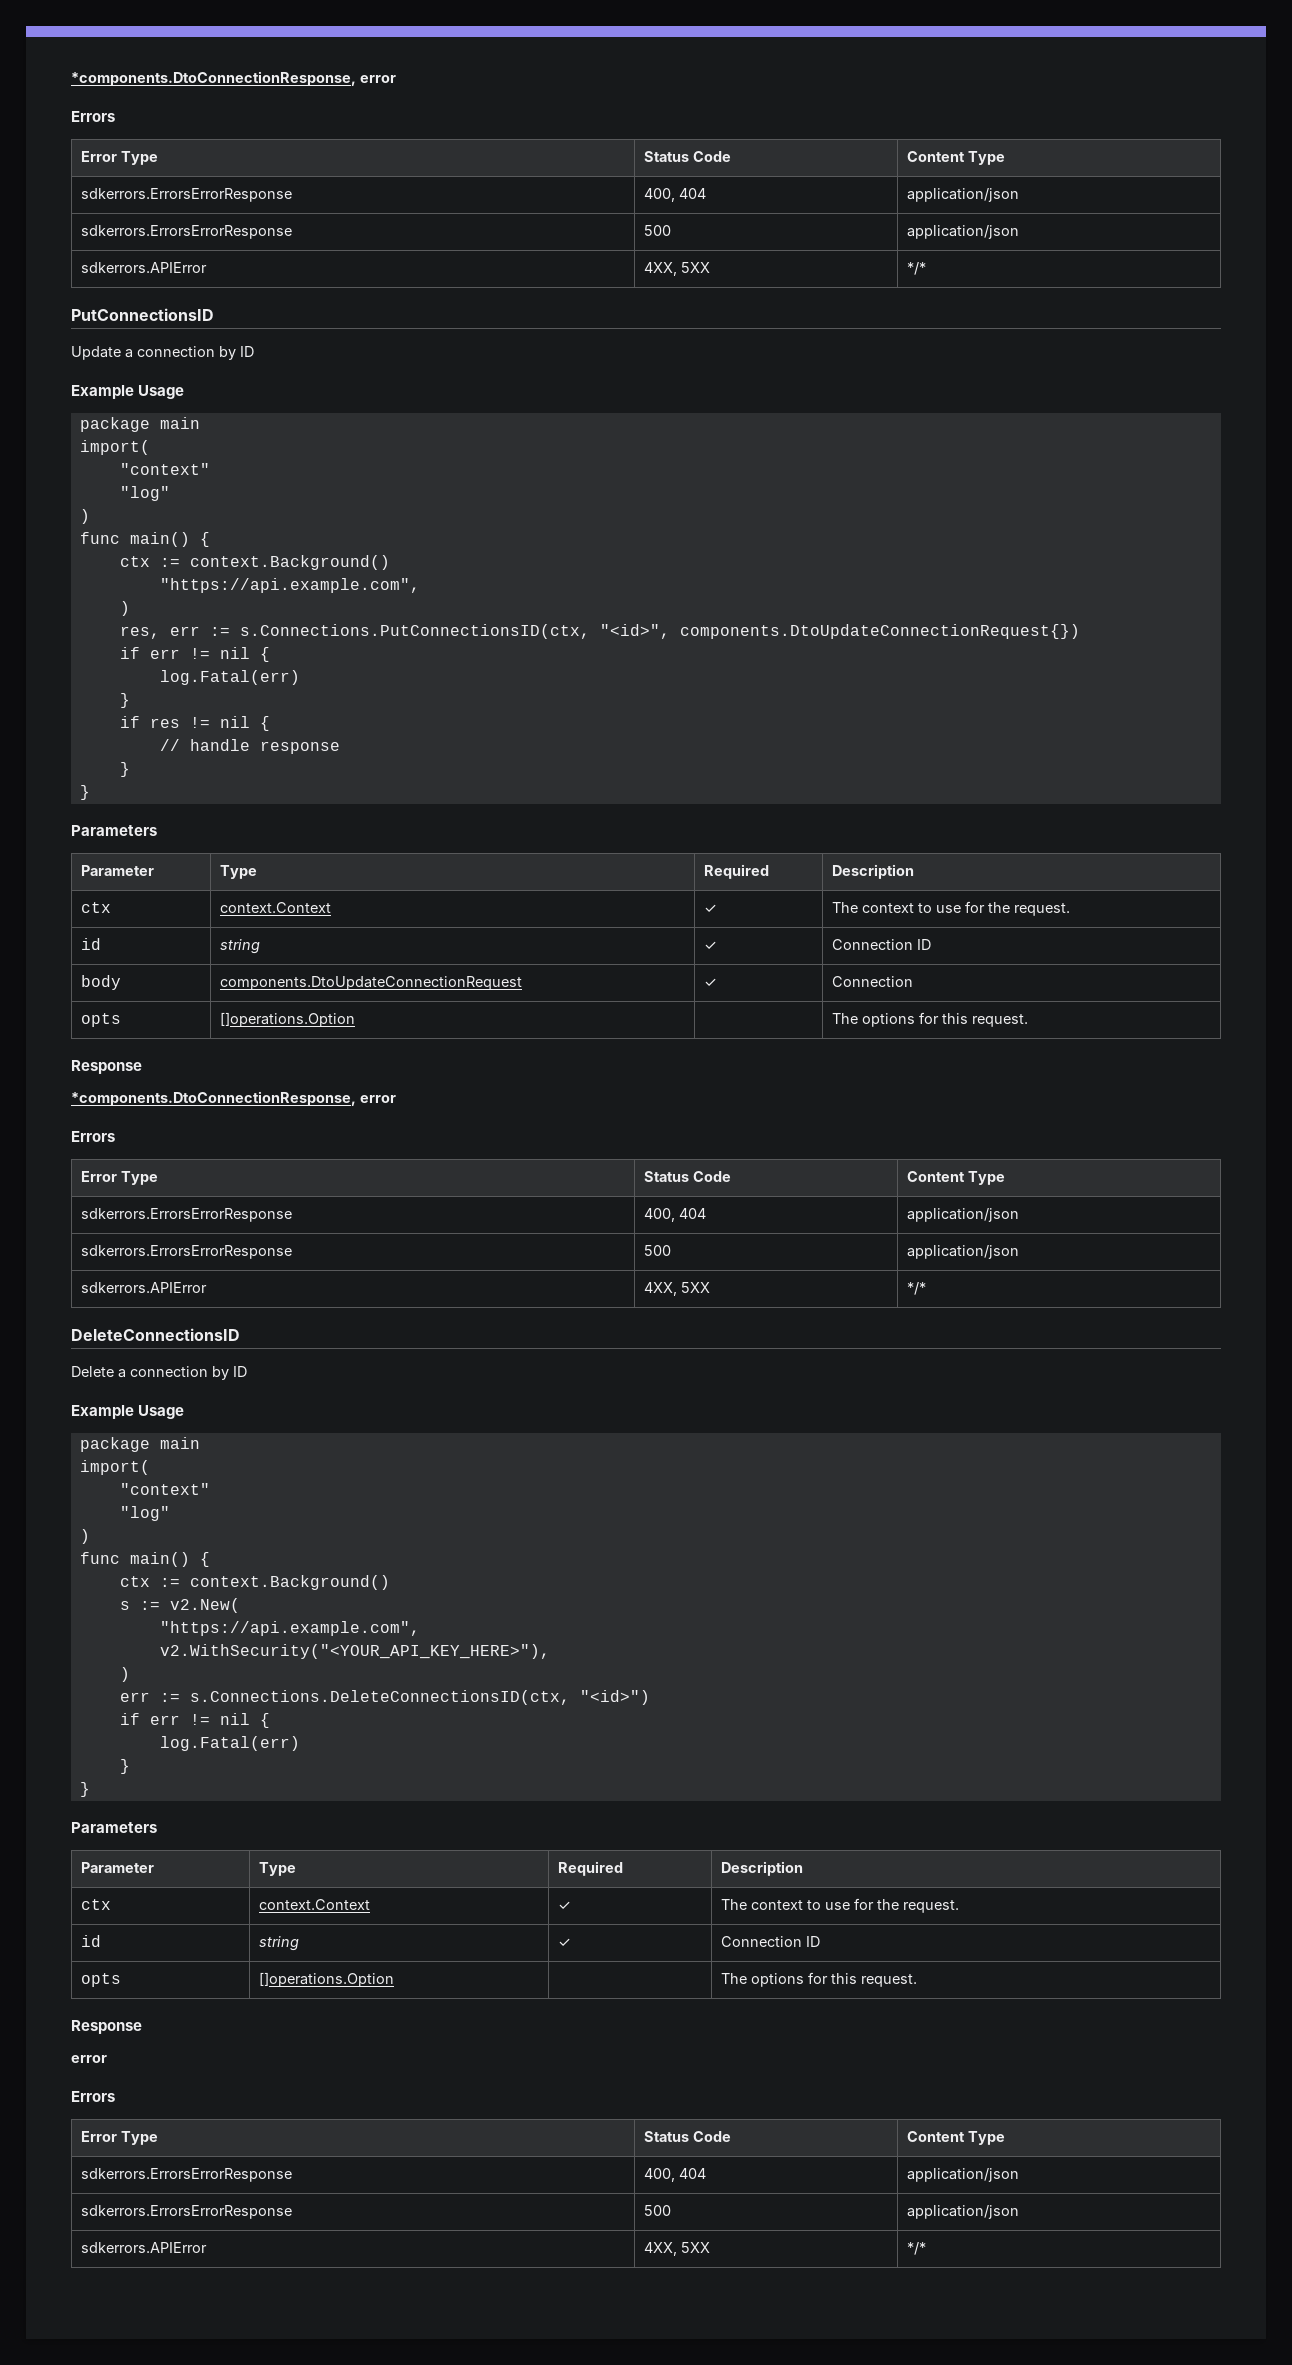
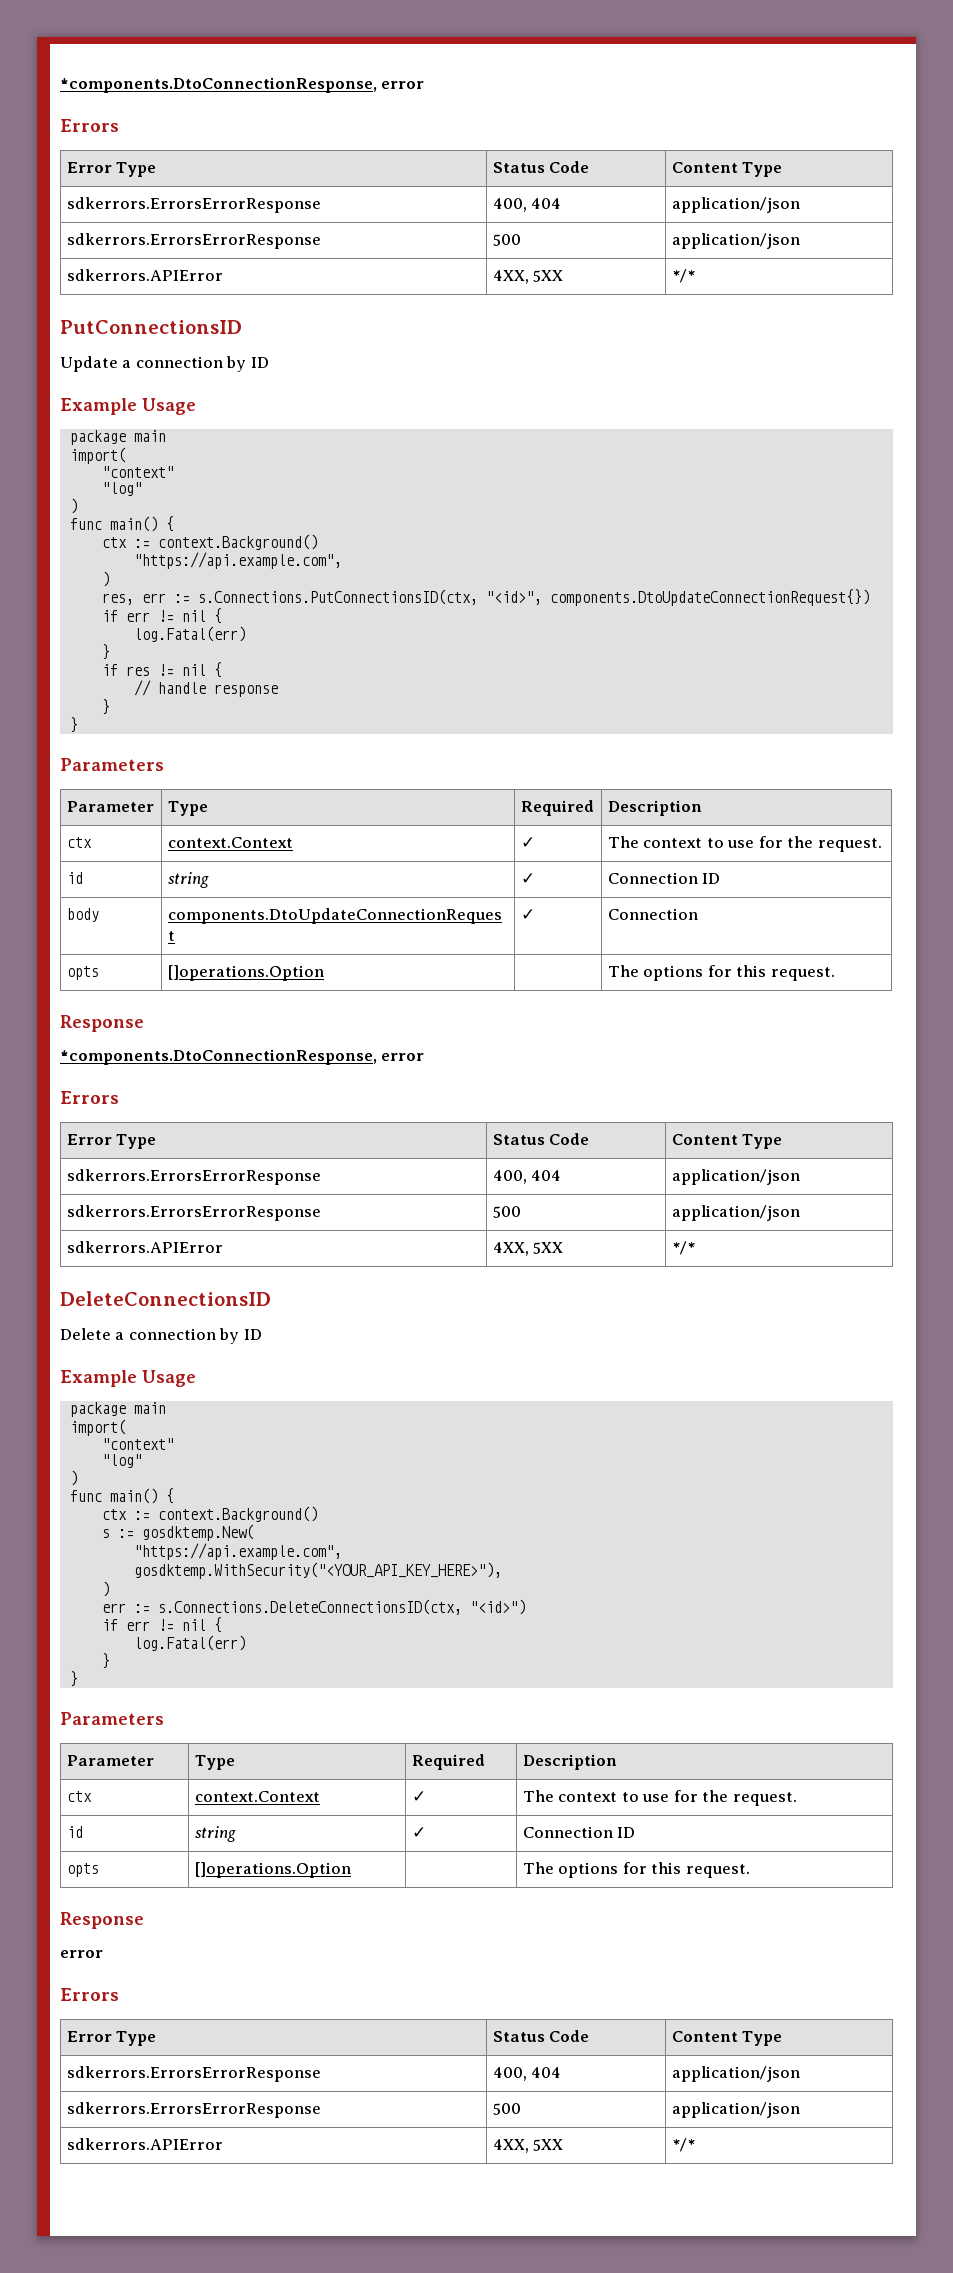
- s := v2.New(
+ s := gosdktemp.New(
  "https://api.example.com",
- v2.WithSecurity("<YOUR_API_KEY_HERE>"),
+ gosdktemp.WithSecurity("<YOUR_API_KEY_HERE>"),

